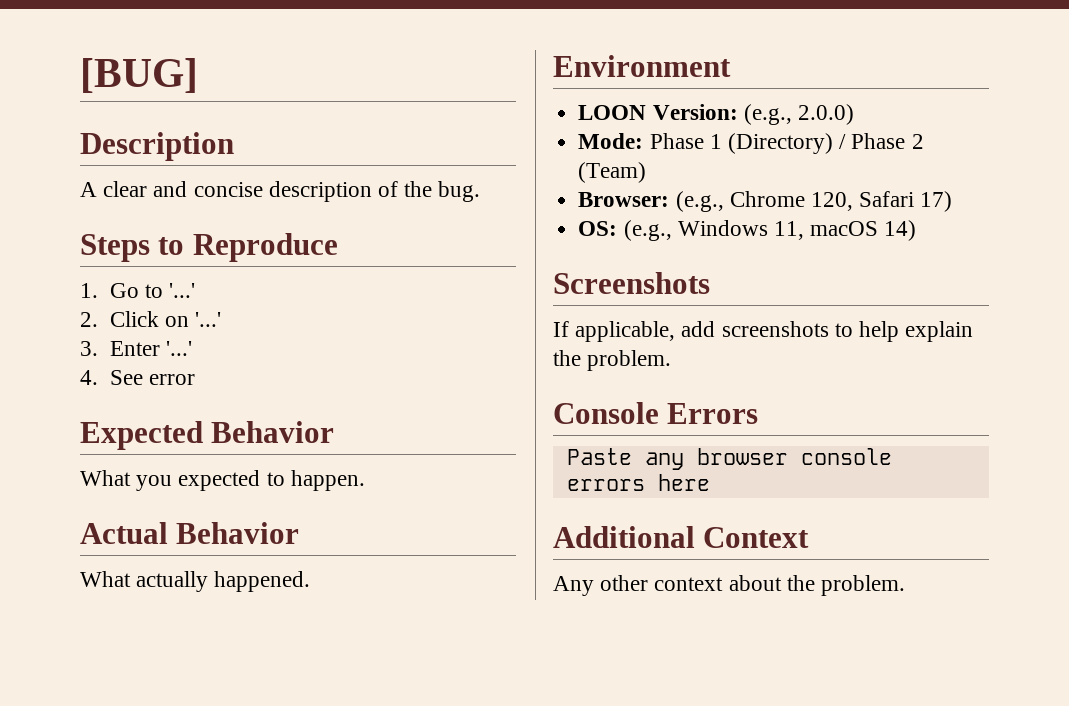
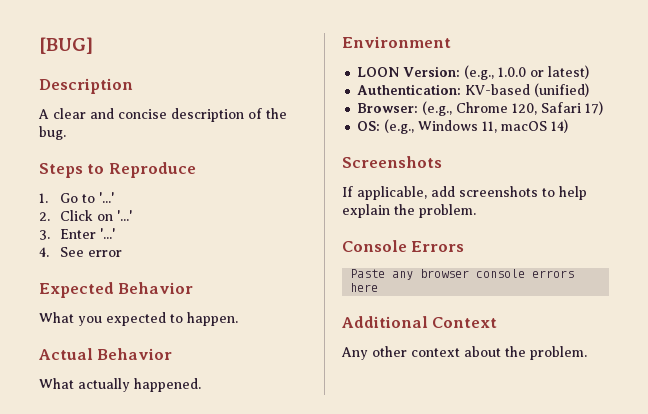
- LOON Version: (e.g., 2.0.0)
- Mode: Phase 1 (Directory) / Phase 2 (Team)
+ LOON Version: (e.g., 1.0.0 or latest)
+ Authentication: KV-based (unified)

